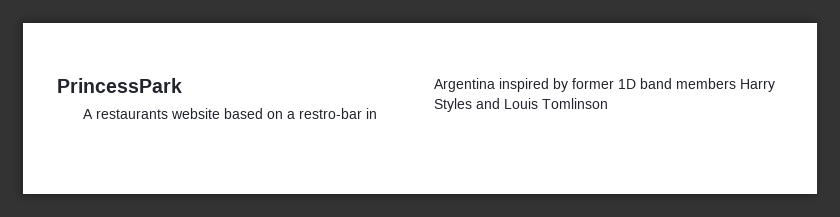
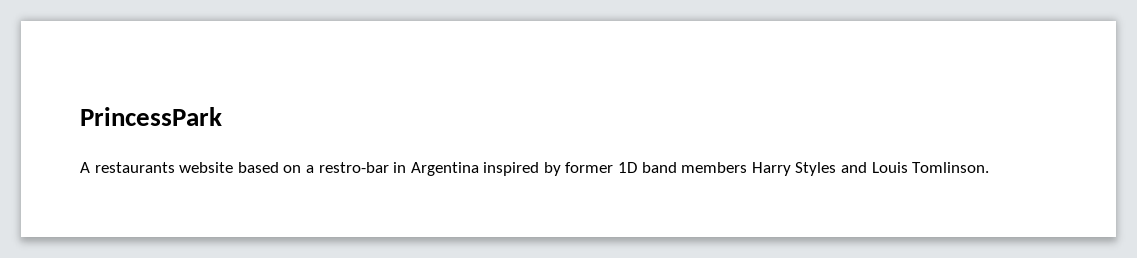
- A restaurants website based on a restro-bar in Argentina inspired by former 1D band members Harry Styles and Louis Tomlinson
+ A restaurants website based on a restro-bar in Argentina inspired by former 1D band members Harry Styles and Louis Tomlinson.

